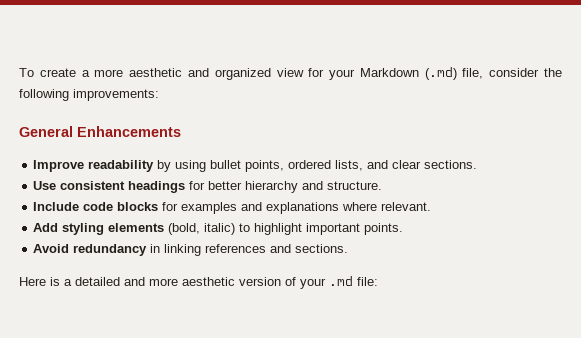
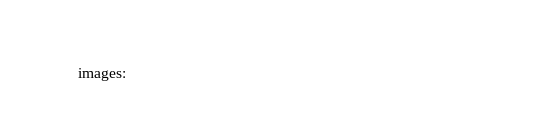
- To create a more aesthetic and organized view for your Markdown (.md) file, consider the following improvements:
- General Enhancements
- Improve readability by using bullet points, ordered lists, and clear sections.
- Use consistent headings for better hierarchy and structure.
- Include code blocks for examples and explanations where relevant.
- Add styling elements (bold, italic) to highlight important points.
- Avoid redundancy in linking references and sections.
- Here is a detailed and more aesthetic version of your .md file:
+ images:

